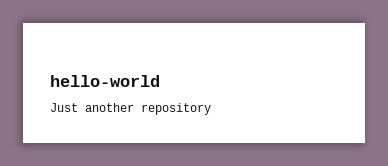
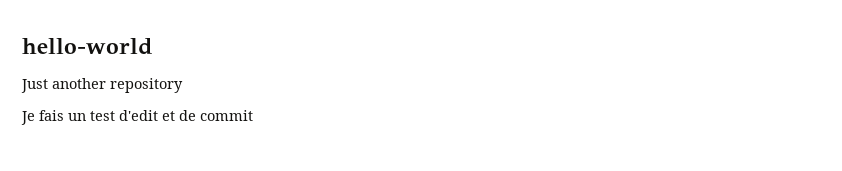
+ Je fais un test d'edit et de commit

